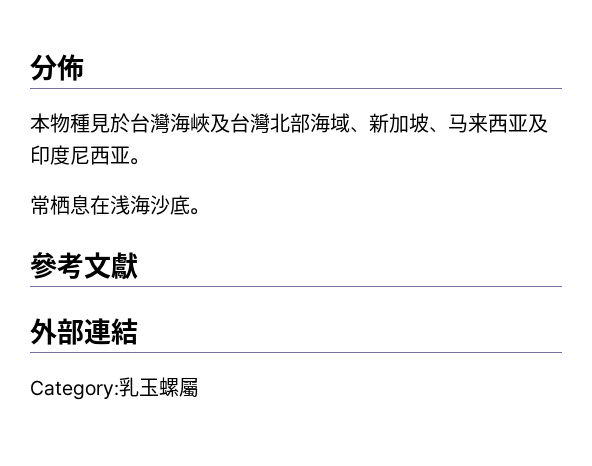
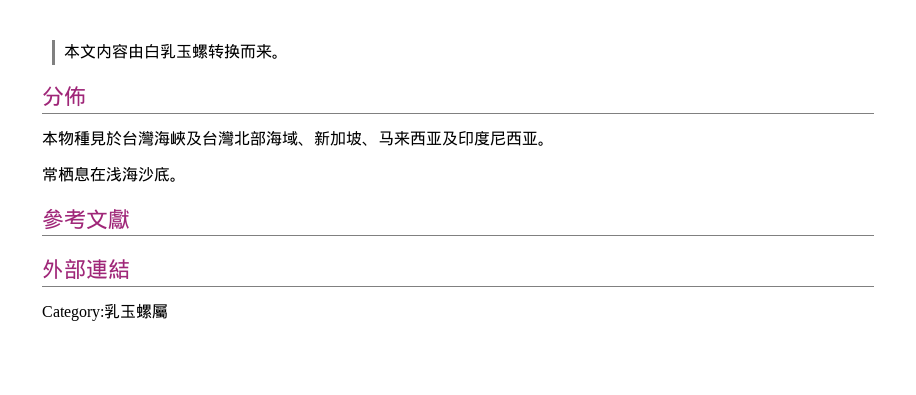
+ 本文内容由白乳玉螺转换而来。

